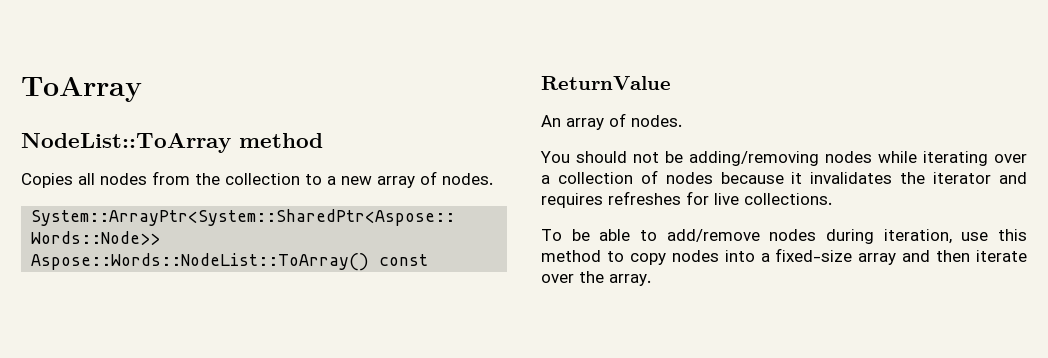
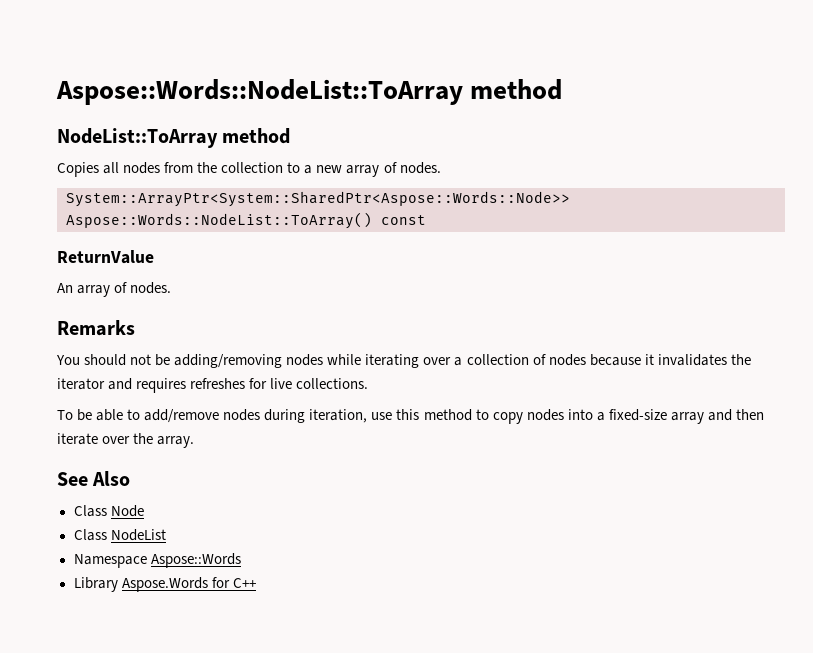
- ToArray
+ Aspose::Words::NodeList::ToArray method
+ Remarks
+ See Also
+ Class Node
+ Class NodeList
+ Namespace Aspose::Words
+ Library Aspose.Words for C++

